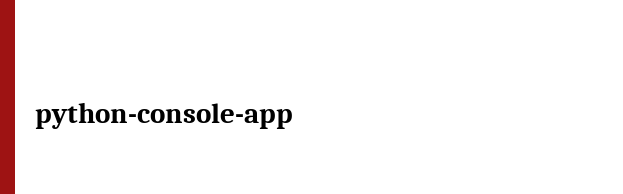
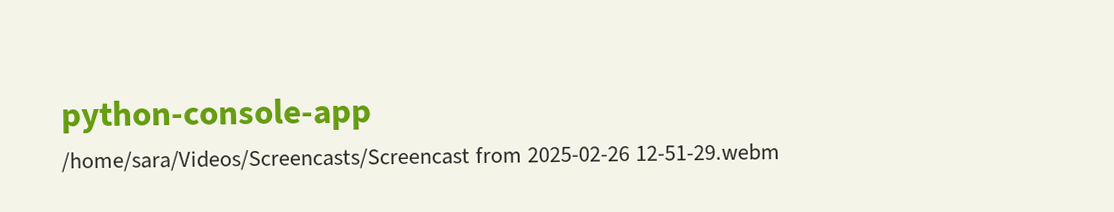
+ /home/sara/Videos/Screencasts/Screencast from 2025-02-26 12-51-29.webm

